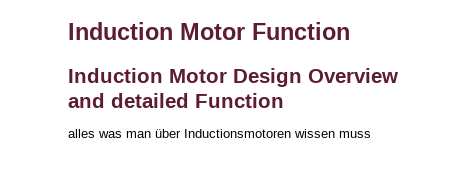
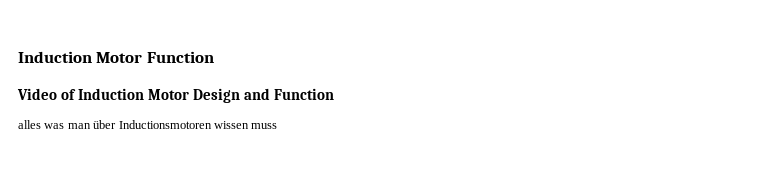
- Induction Motor Design Overview and detailed Function
+ Video of Induction Motor Design and Function

